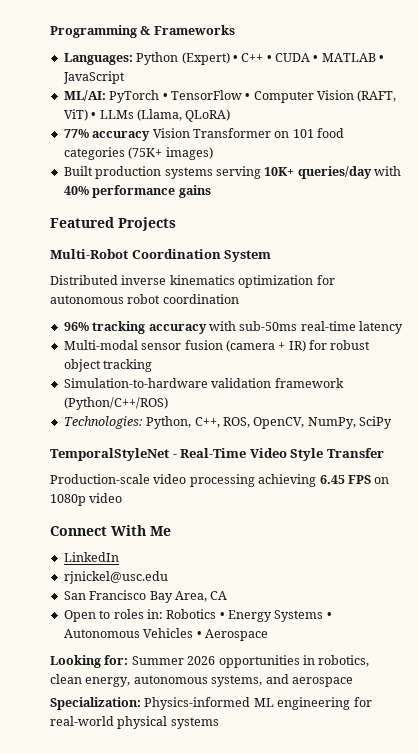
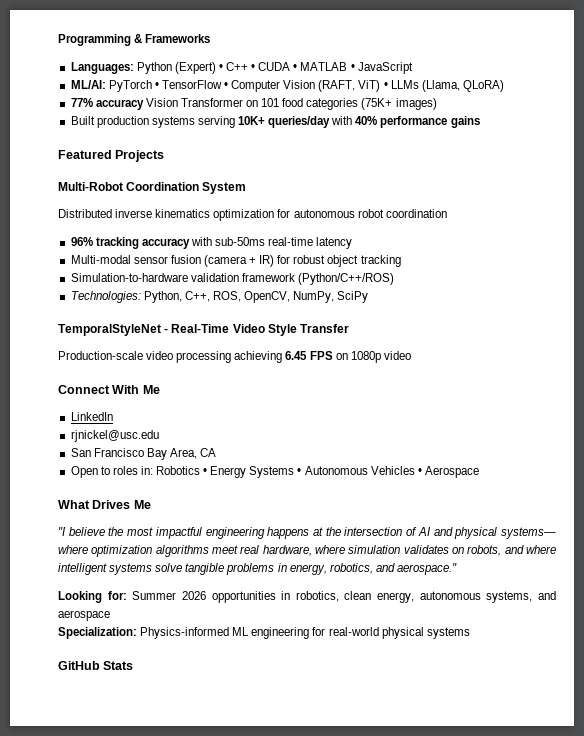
+ What Drives Me
+ "I believe the most impactful engineering happens at the intersection of AI and physical systems— where optimization algorithms meet real hardware, where simulation validates on robots, and where intelligent systems solve tangible problems in energy, robotics, and aerospace."
+ GitHub Stats

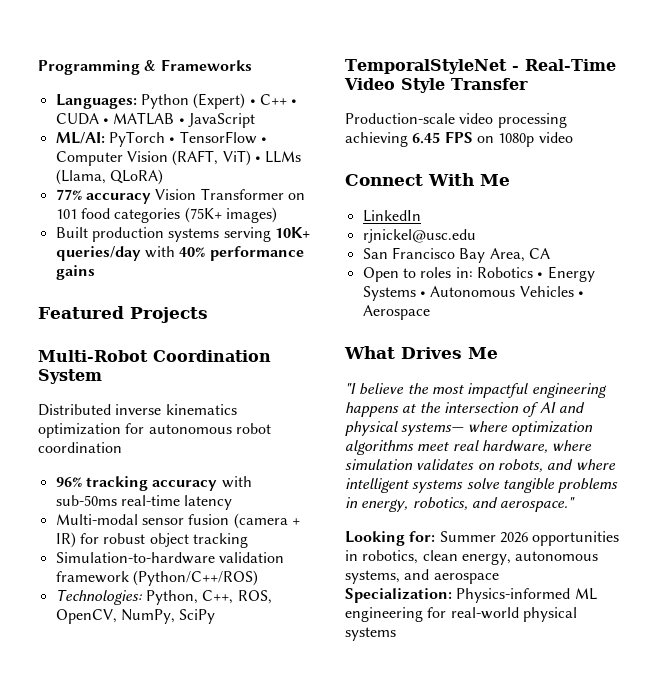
- GitHub Stats

